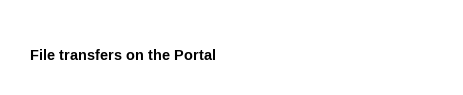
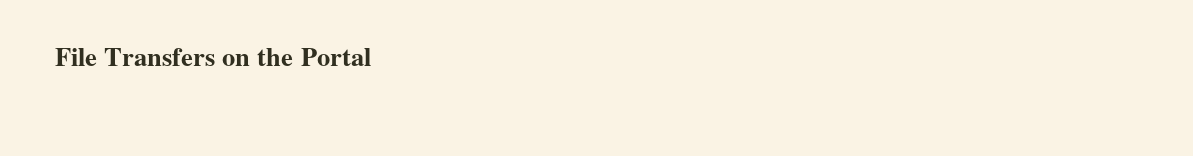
- File transfers on the Portal
+ File Transfers on the Portal

